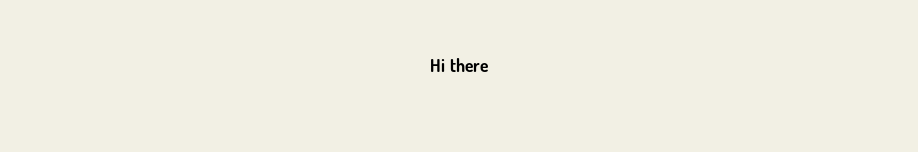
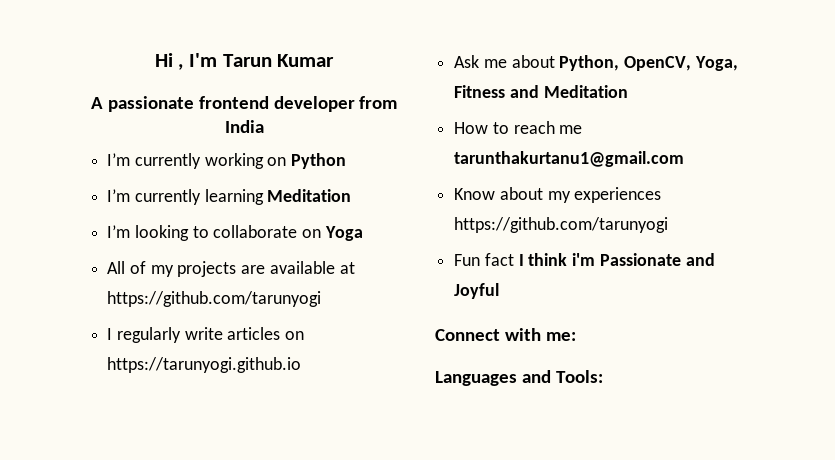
- Hi there
+ Hi , I'm Tarun Kumar
+ A passionate frontend developer from India
+ I’m currently working on Python
+ I’m currently learning Meditation
+ I’m looking to collaborate on Yoga
+ All of my projects are available at https://github.com/tarunyogi
+ I regularly write articles on https://tarunyogi.github.io
+ Ask me about Python, OpenCV, Yoga, Fitness and Meditation
+ How to reach me tarunthakurtanu1@gmail.com
+ Know about my experiences https://github.com/tarunyogi
+ Fun fact I think i'm Passionate and Joyful
+ Connect with me:
+ Languages and Tools:

